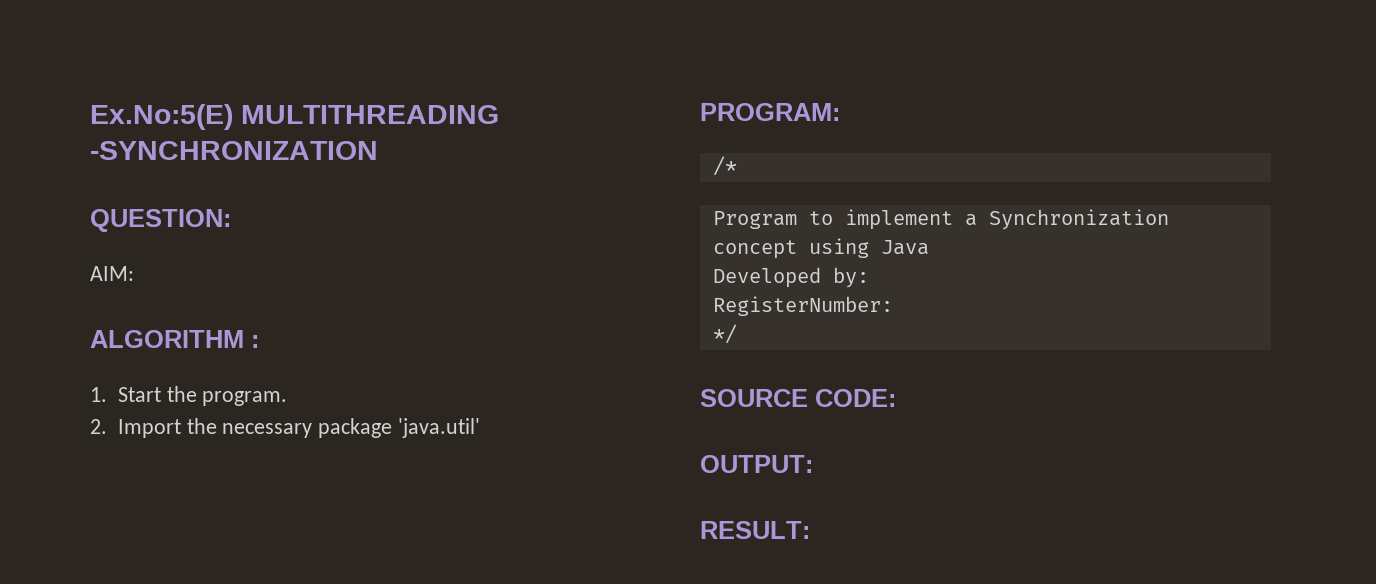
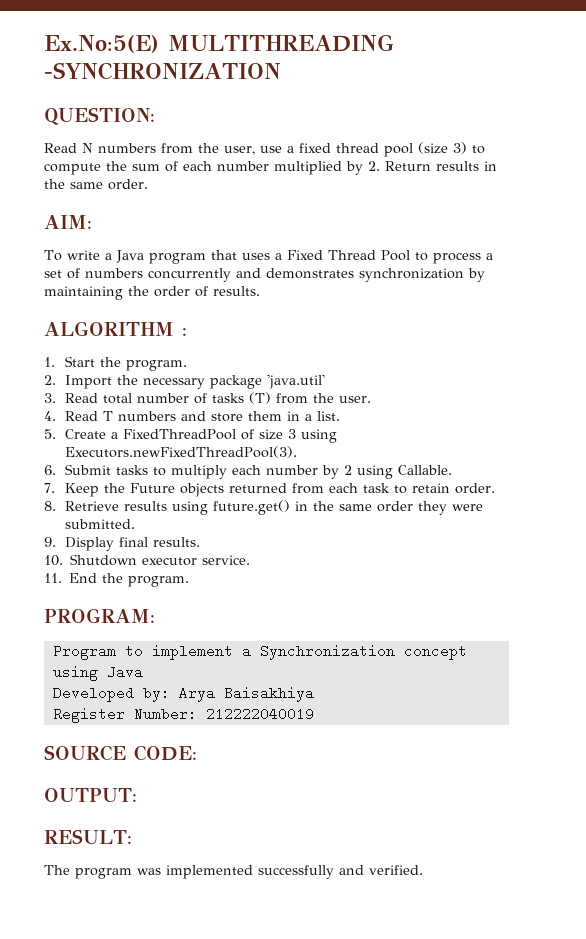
+ Read N numbers from the user, use a fixed thread pool (size 3) to compute the sum of each number multiplied by 2. Return results in the same order.
  AIM:
+ To write a Java program that uses a Fixed Thread Pool to process a set of numbers concurrently and demonstrates synchronization by maintaining the order of results.
+ 3. Read total number of tasks (T) from the user.
+ 4. Read T numbers and store them in a list.
+ 5. Create a FixedThreadPool of size 3 using Executors.newFixedThreadPool(3).
+ 6. Submit tasks to multiply each number by 2 using Callable.
+ 7. Keep the Future objects returned from each task to retain order.
+ 8. Retrieve results using future.get() in the same order they were submitted.
+ 9. Display final results.
+ 10. Shutdown executor service.
+ 11. End the program.
- /*
- Developed by:
- RegisterNumber:
- */
+ Developed by: Arya Baisakhiya
+ Register Number: 212222040019
+ The program was implemented successfully and verified.

